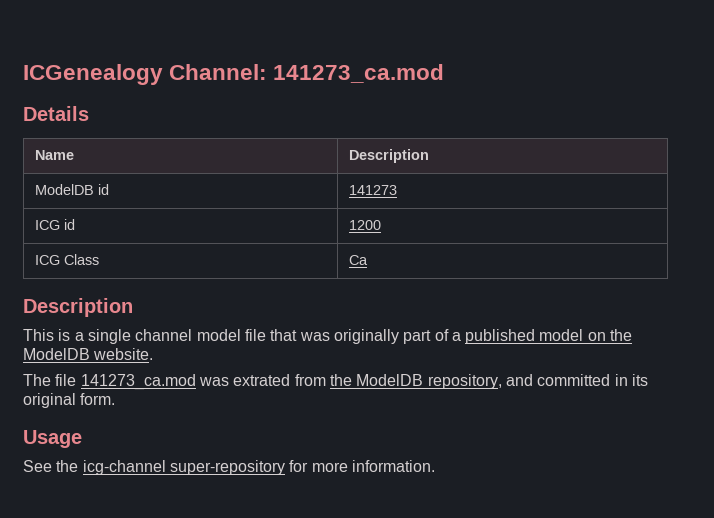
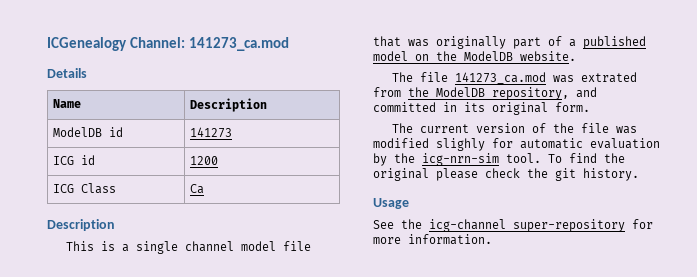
+ The current version of the file was modified slighly for automatic evaluation by the icg-nrn-sim tool. To find the original please check the git history.

